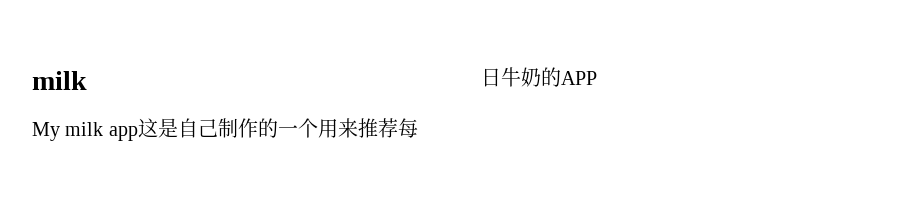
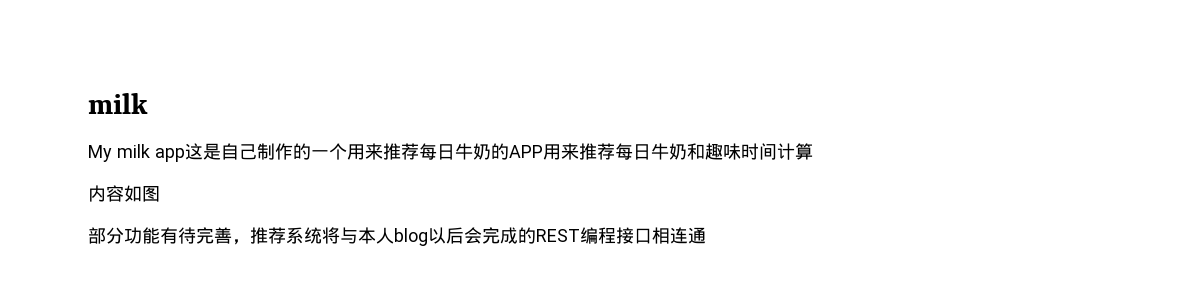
- My milk app这是自己制作的一个用来推荐每日牛奶的APP
+ My milk app这是自己制作的一个用来推荐每日牛奶的APP用来推荐每日牛奶和趣味时间计算
+ 内容如图
+ 部分功能有待完善，推荐系统将与本人blog以后会完成的REST编程接口相连通

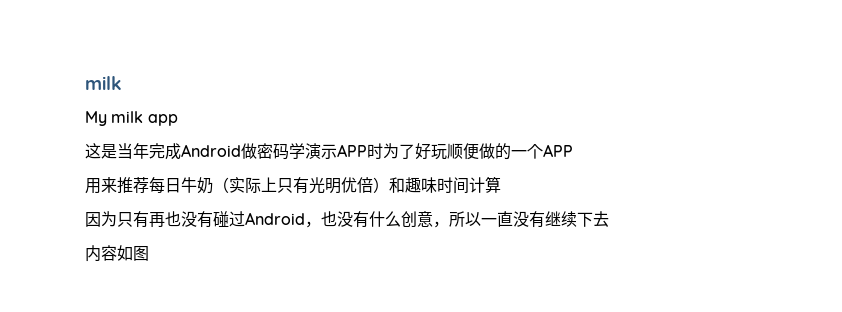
- My milk app这是自己制作的一个用来推荐每日牛奶的APP用来推荐每日牛奶和趣味时间计算
+ My milk app
+ 这是当年完成Android做密码学演示APP时为了好玩顺便做的一个APP
+ 用来推荐每日牛奶（实际上只有光明优倍）和趣味时间计算
+ 因为只有再也没有碰过Android，也没有什么创意，所以一直没有继续下去
  内容如图
- 部分功能有待完善，推荐系统将与本人blog以后会完成的REST编程接口相连通

